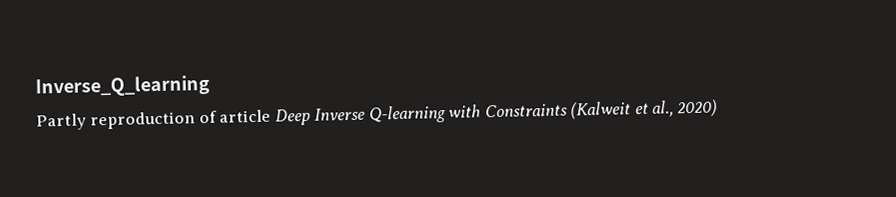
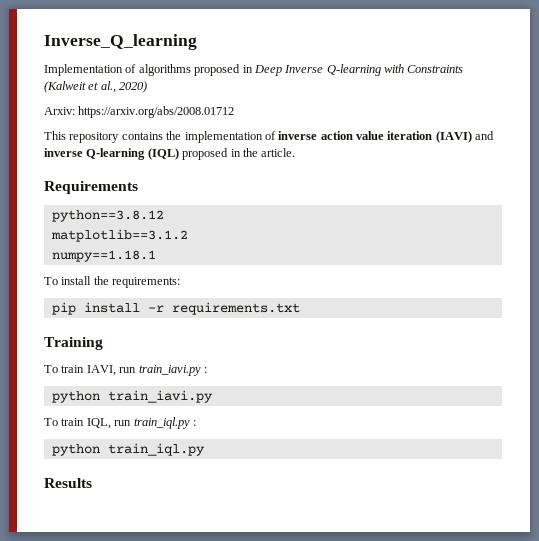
- Partly reproduction of article Deep Inverse Q-learning with Constraints (Kalweit et al., 2020)
+ Implementation of algorithms proposed in Deep Inverse Q-learning with Constraints (Kalweit et al., 2020)
+ Arxiv: https://arxiv.org/abs/2008.01712
+ This repository contains the implementation of inverse action value iteration (IAVI) and inverse Q-learning (IQL) proposed in the article.
+ Requirements
+ python==3.8.12
+ matplotlib==3.1.2
+ numpy==1.18.1
+ To install the requirements:
+ pip install -r requirements.txt
+ Training
+ To train IAVI, run train_iavi.py :
+ python train_iavi.py
+ To train IQL, run train_iql.py :
+ python train_iql.py
+ Results

